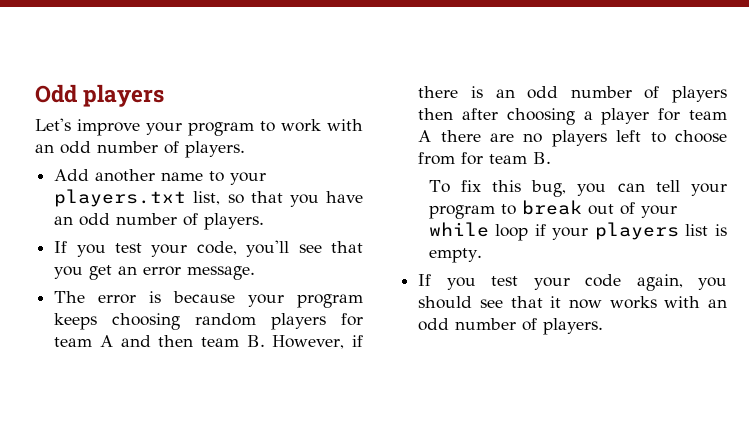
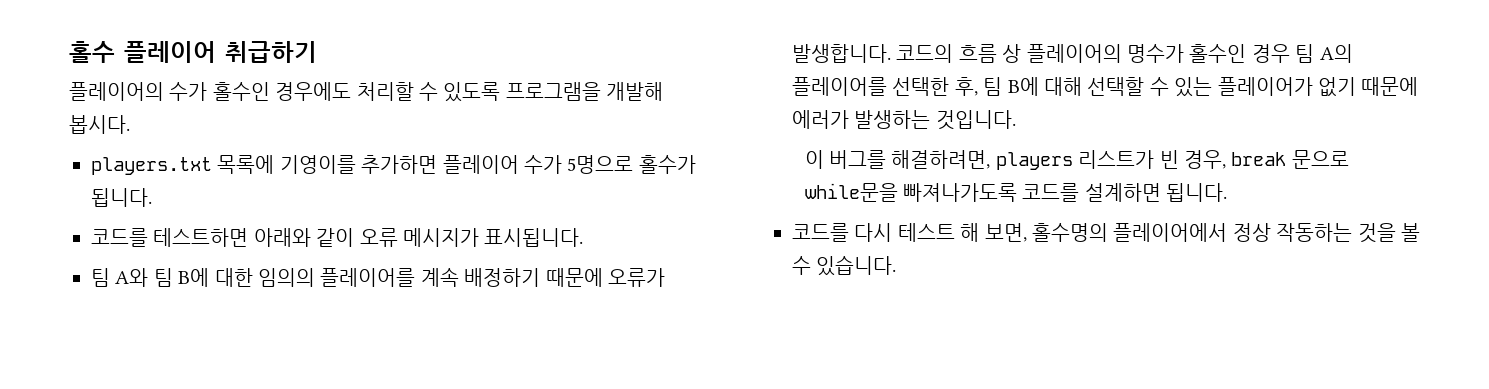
- Odd players
- Let's improve your program to work with an odd number of players.
- Add another name to your players.txt list, so that you have an odd number of players.
- If you test your code, you'll see that you get an error message.
- The error is because your program keeps choosing random players for team A and then team B. However, if there is an odd number of players then after choosing a player for team A there are no players left to choose from for team B.
- To fix this bug, you can tell your program to break out of your while loop if your players list is empty.
- If you test your code again, you should see that it now works with an odd number of players.
+ 홀수 플레이어 취급하기
+ 플레이어의 수가 홀수인 경우에도 처리할 수 있도록 프로그램을 개발해 봅시다.
+ players.txt 목록에 기영이를 추가하면 플레이어 수가 5명으로 홀수가 됩니다.
+ 코드를 테스트하면 아래와 같이 오류 메시지가 표시됩니다.
+ 팀 A와 팀 B에 대한 임의의 플레이어를 계속 배정하기 때문에 오류가 발생합니다. 코드의 흐름 상 플레이어의 명수가 홀수인 경우 팀 A의 플레이어를 선택한 후, 팀 B에 대해 선택할 수 있는 플레이어가 없기 때문에 에러가 발생하는 것입니다.
+ 이 버그를 해결하려면, players 리스트가 빈 경우, break 문으로 while문을 빠져나가도록 코드를 설계하면 됩니다.
+ 코드를 다시 테스트 해 보면, 홀수명의 플레이어에서 정상 작동하는 것을 볼 수 있습니다.

